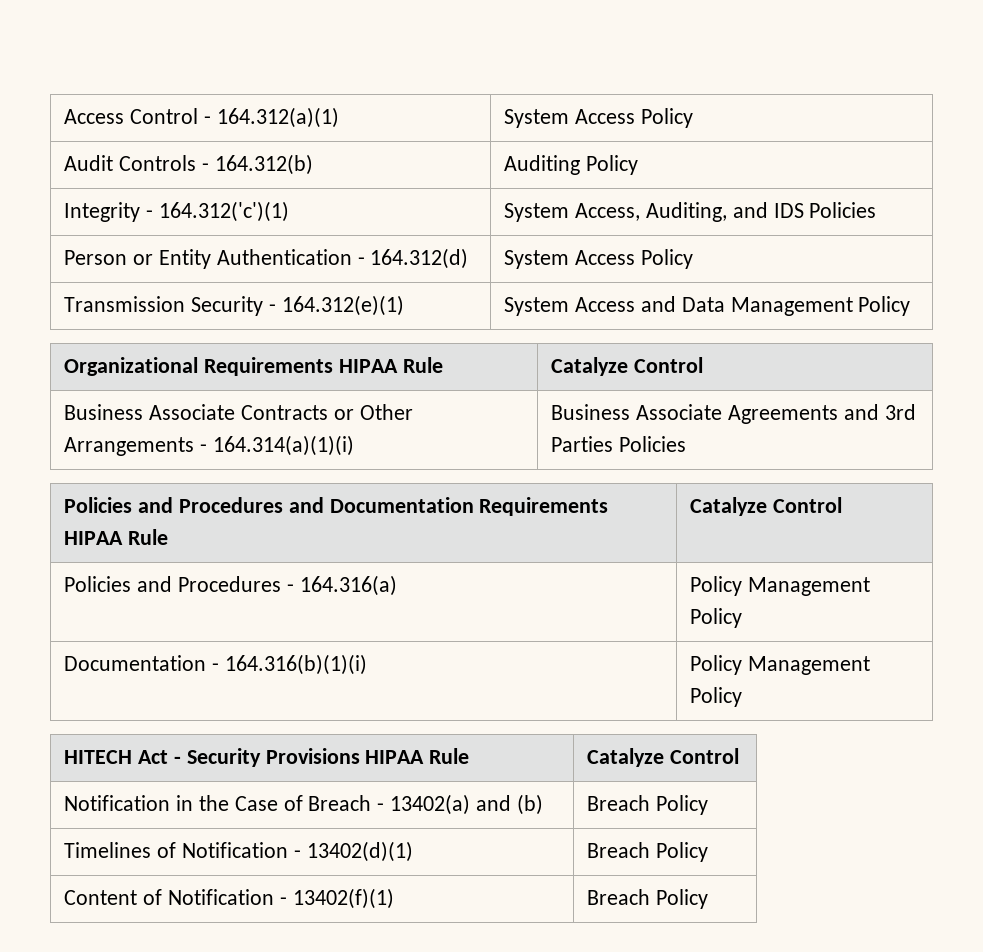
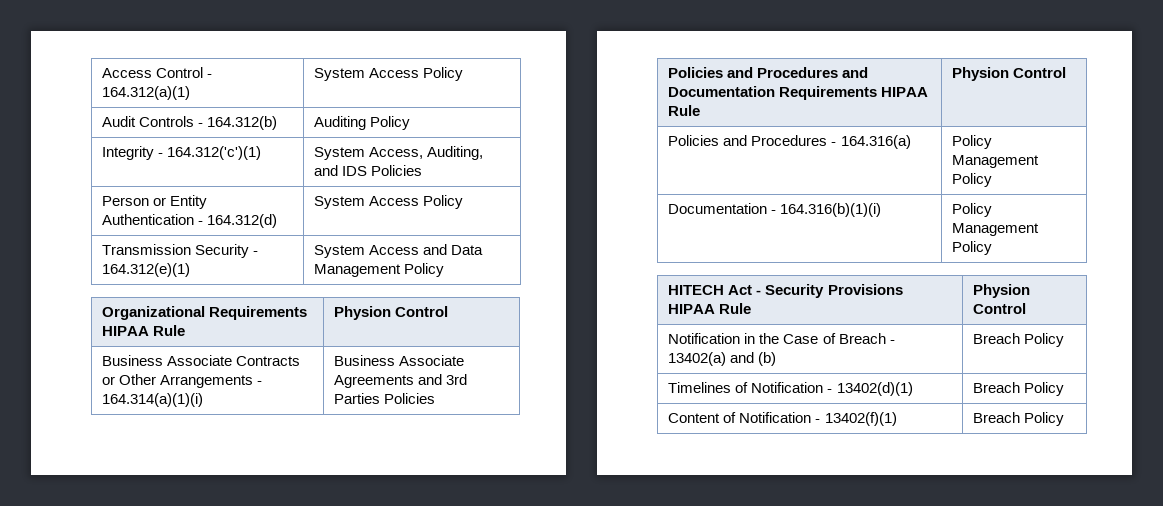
- Organizational Requirements HIPAA Rule | Catalyze Control
+ Organizational Requirements HIPAA Rule | Physion Control
- Policies and Procedures and Documentation Requirements HIPAA Rule | Catalyze Control
+ Policies and Procedures and Documentation Requirements HIPAA Rule | Physion Control
- HITECH Act - Security Provisions HIPAA Rule | Catalyze Control
+ HITECH Act - Security Provisions HIPAA Rule | Physion Control

